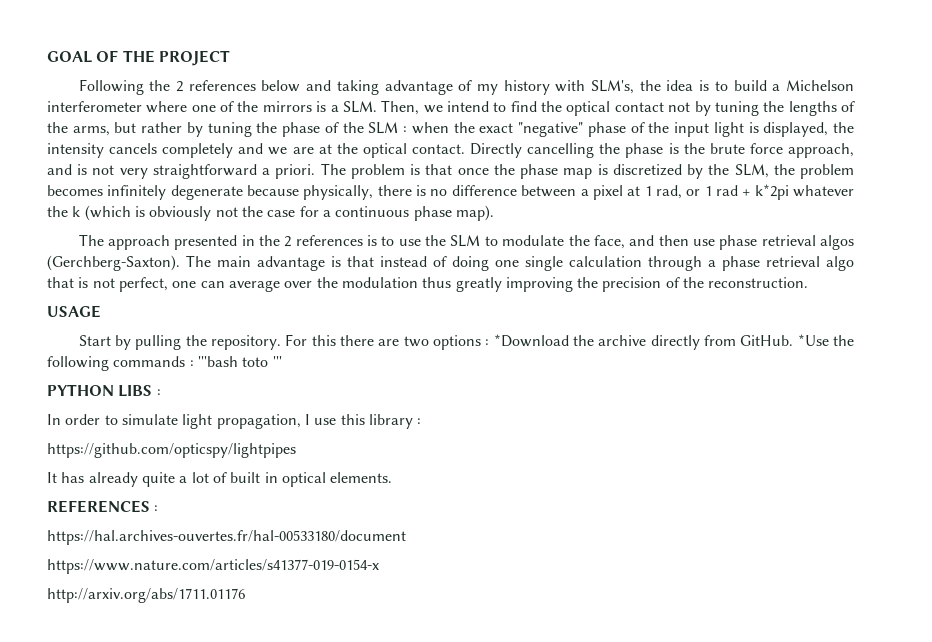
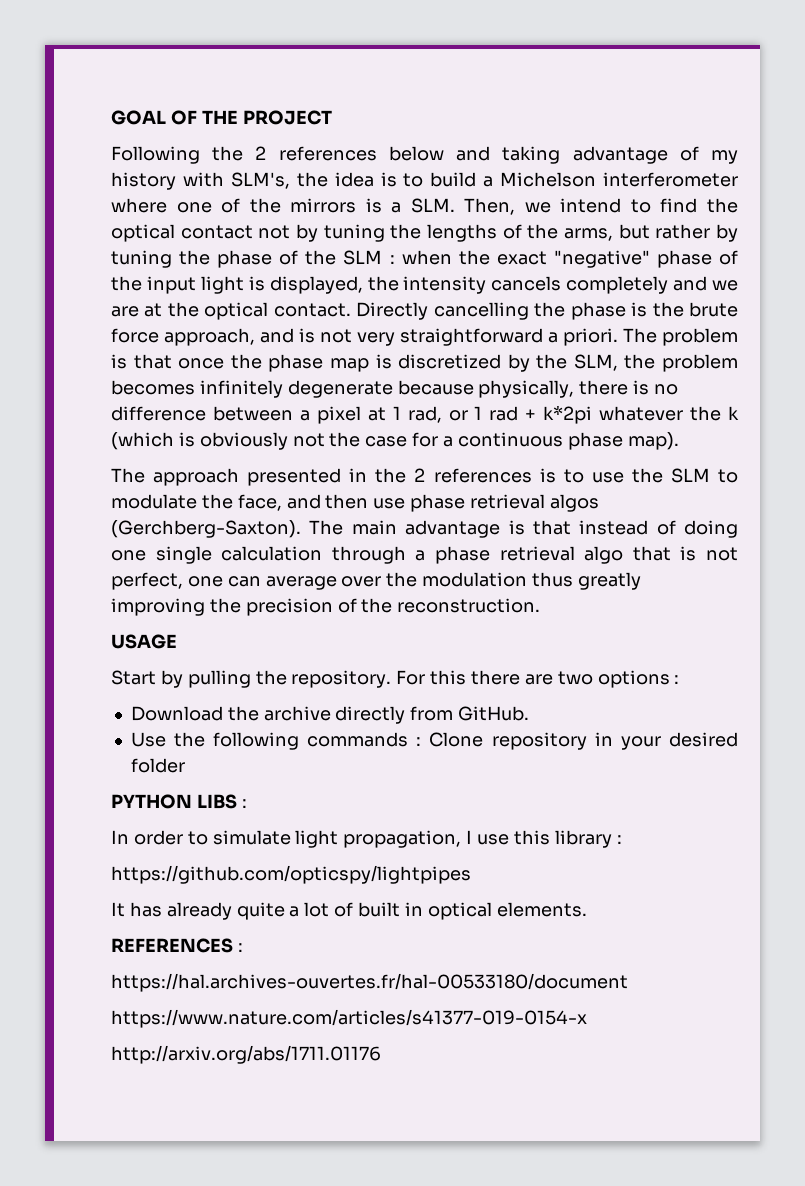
- For this there are two options : *Download the archive directly from GitHub. *Use the following commands : '''bash toto '''
+ For this there are two options :
+ Download the archive directly from GitHub.
+ Use the following commands : Clone repository in your desired folder

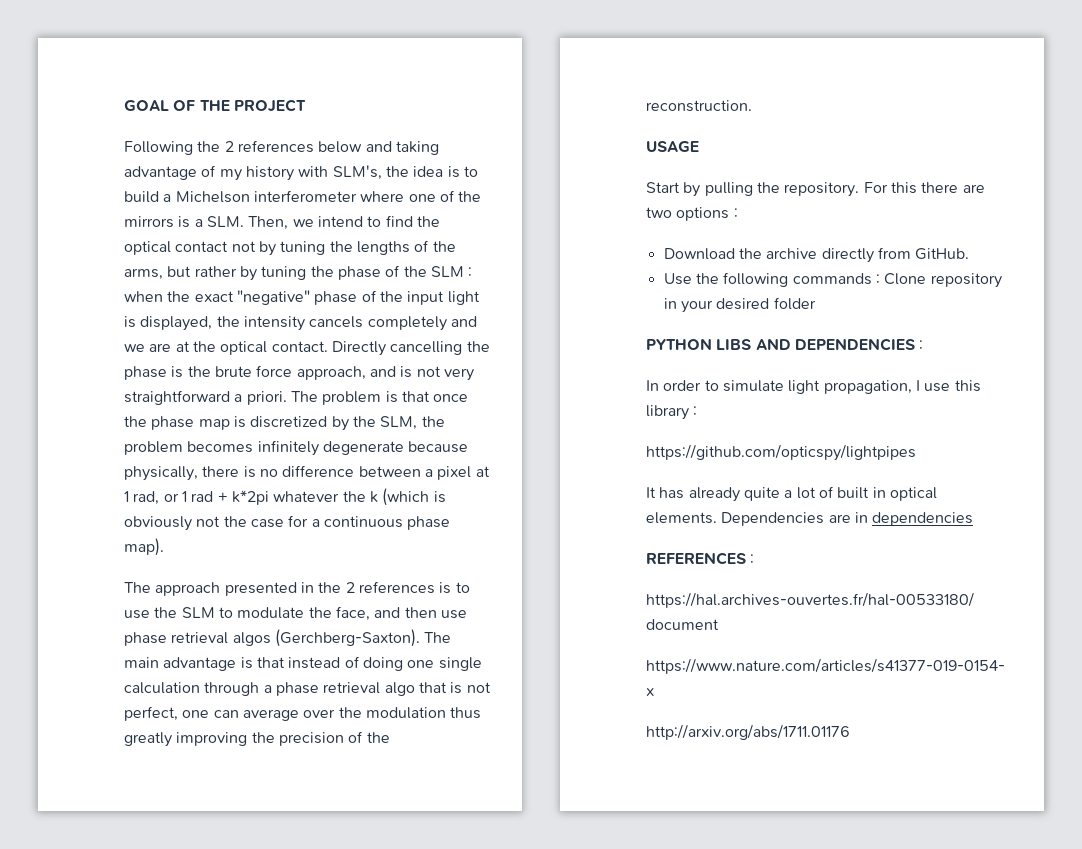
- PYTHON LIBS :
+ PYTHON LIBS AND DEPENDENCIES :
+ Dependencies are in dependencies

